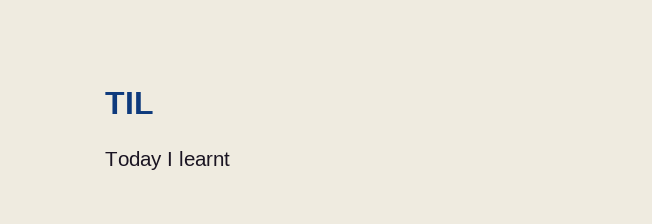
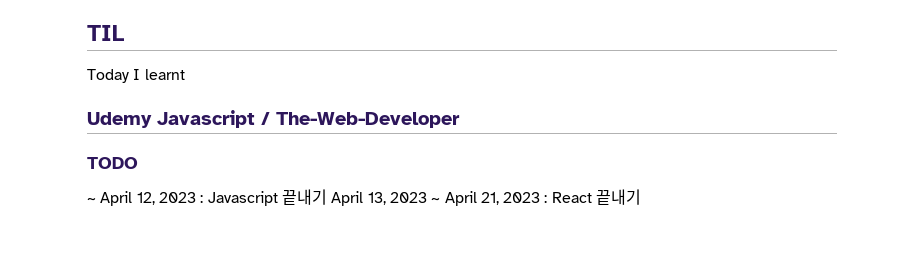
+ Udemy Javascript / The-Web-Developer
+ TODO
+ ~ April 12, 2023 : Javascript 끝내기 April 13, 2023 ~ April 21, 2023 : React 끝내기

